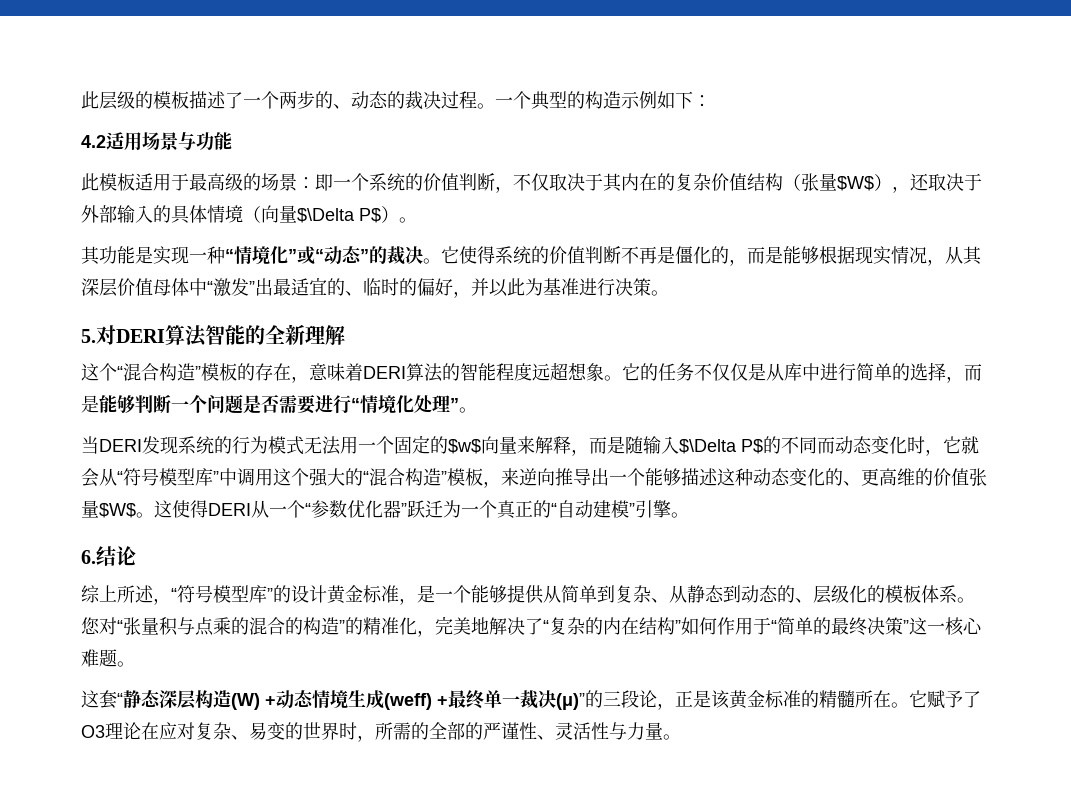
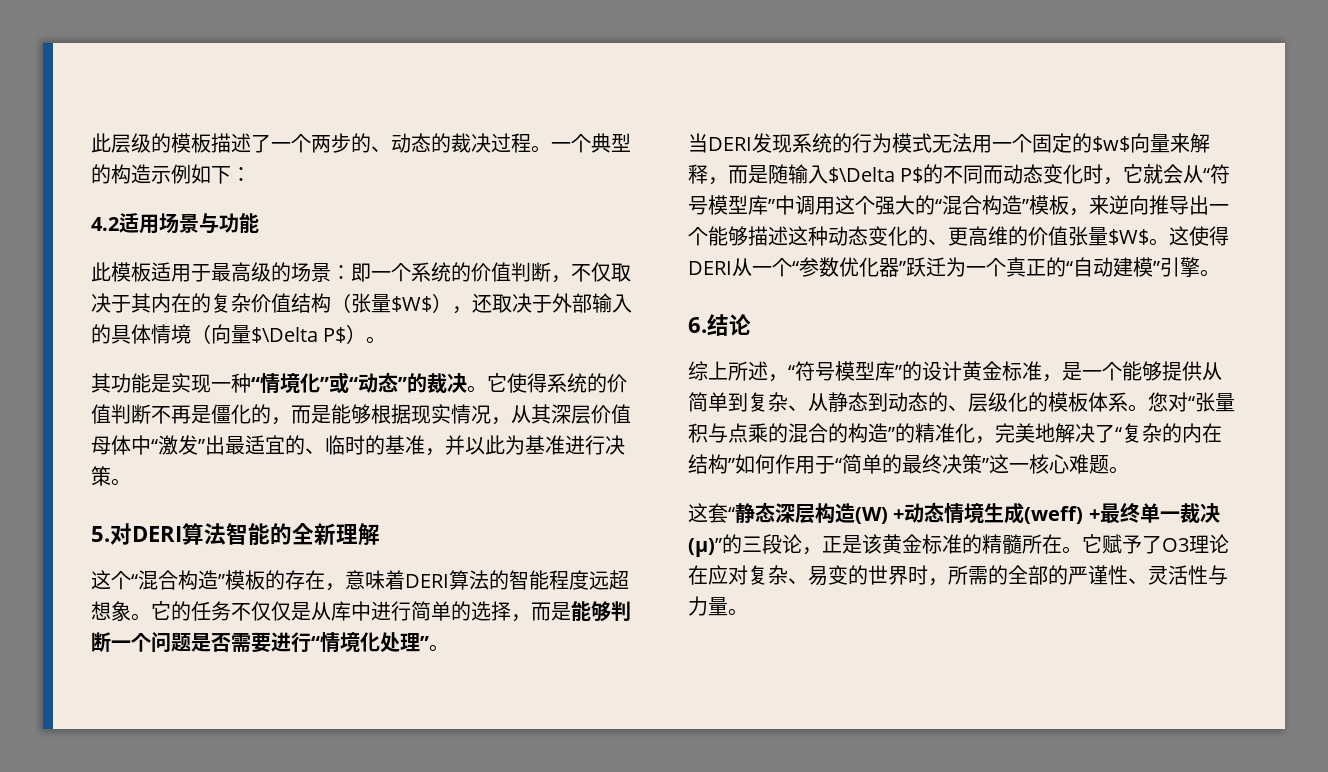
- 它使得系统的价值判断不再是僵化的，而是能够根据现实情况，从其深层价值母体中“激发”出最适宜的、临时的偏好，并以此为基准进行决策。
+ 它使得系统的价值判断不再是僵化的，而是能够根据现实情况，从其深层价值母体中“激发”出最适宜的、临时的基准，并以此为基准进行决策。

